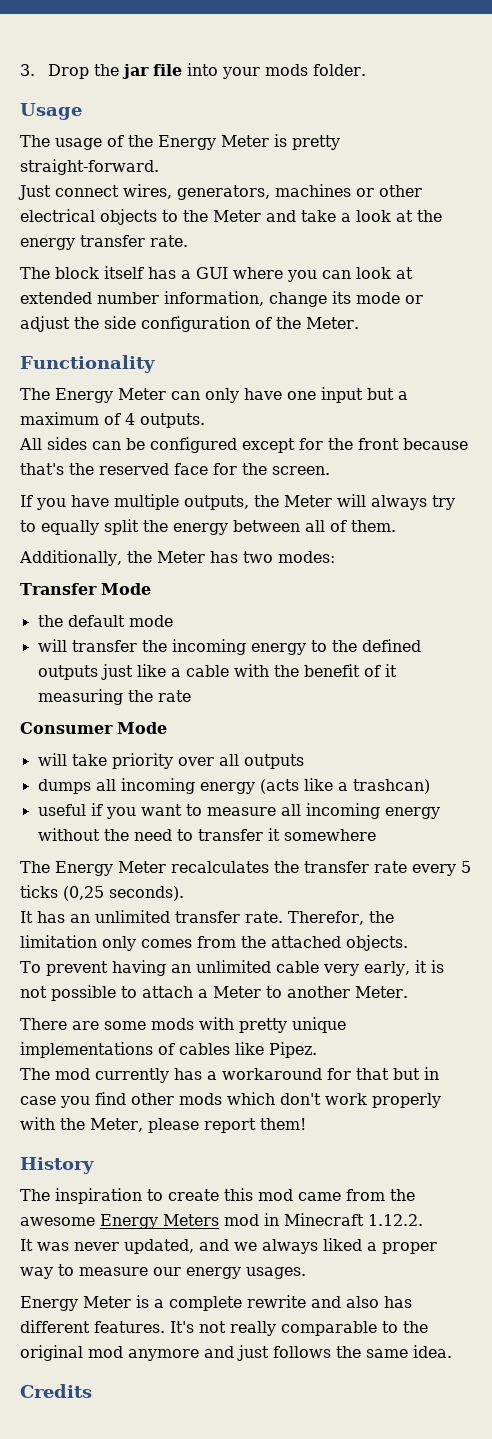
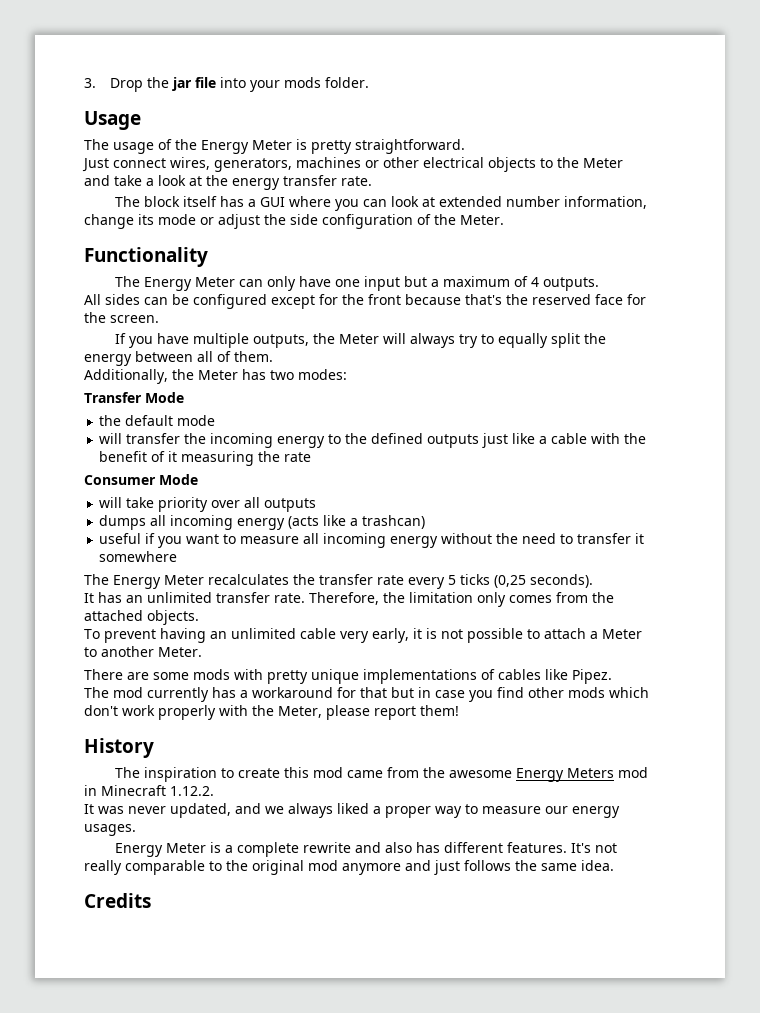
- The usage of the Energy Meter is pretty straight-forward.
+ The usage of the Energy Meter is pretty straightforward.
- Therefor, the limitation only comes from the attached objects.
+ Therefore, the limitation only comes from the attached objects.

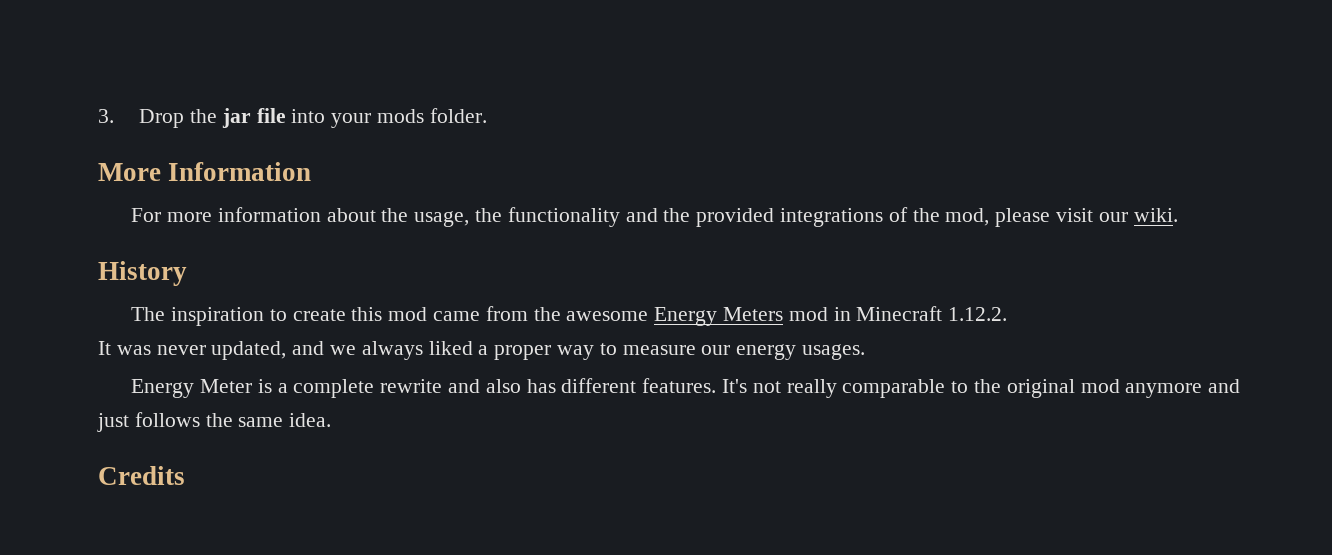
- Usage
- The usage of the Energy Meter is pretty straightforward.
- Just connect wires, generators, machines or other electrical objects to the Meter and take a look at the energy transfer rate.
- The block itself has a GUI where you can look at extended number information, change its mode or adjust the side configuration of the Meter.
- Functionality
- The Energy Meter can only have one input but a maximum of 4 outputs.
- All sides can be configured except for the front because that's the reserved face for the screen.
- If you have multiple outputs, the Meter will always try to equally split the energy between all of them.
- Additionally, the Meter has two modes:
- Transfer Mode
- the default mode
- will transfer the incoming energy to the defined outputs just like a cable with the benefit of it measuring the rate
- Consumer Mode
- will take priority over all outputs
- dumps all incoming energy (acts like a trashcan)
- useful if you want to measure all incoming energy without the need to transfer it somewhere
- The Energy Meter recalculates the transfer rate every 5 ticks (0,25 seconds).
- It has an unlimited transfer rate. Therefore, the limitation only comes from the attached objects.
- To prevent having an unlimited cable very early, it is not possible to attach a Meter to another Meter.
- There are some mods with pretty unique implementations of cables like Pipez.
- The mod currently has a workaround for that but in case you find other mods which don't work properly with the Meter, please report them!
+ More Information
+ For more information about the usage, the functionality and the provided integrations of the mod, please visit our wiki.

